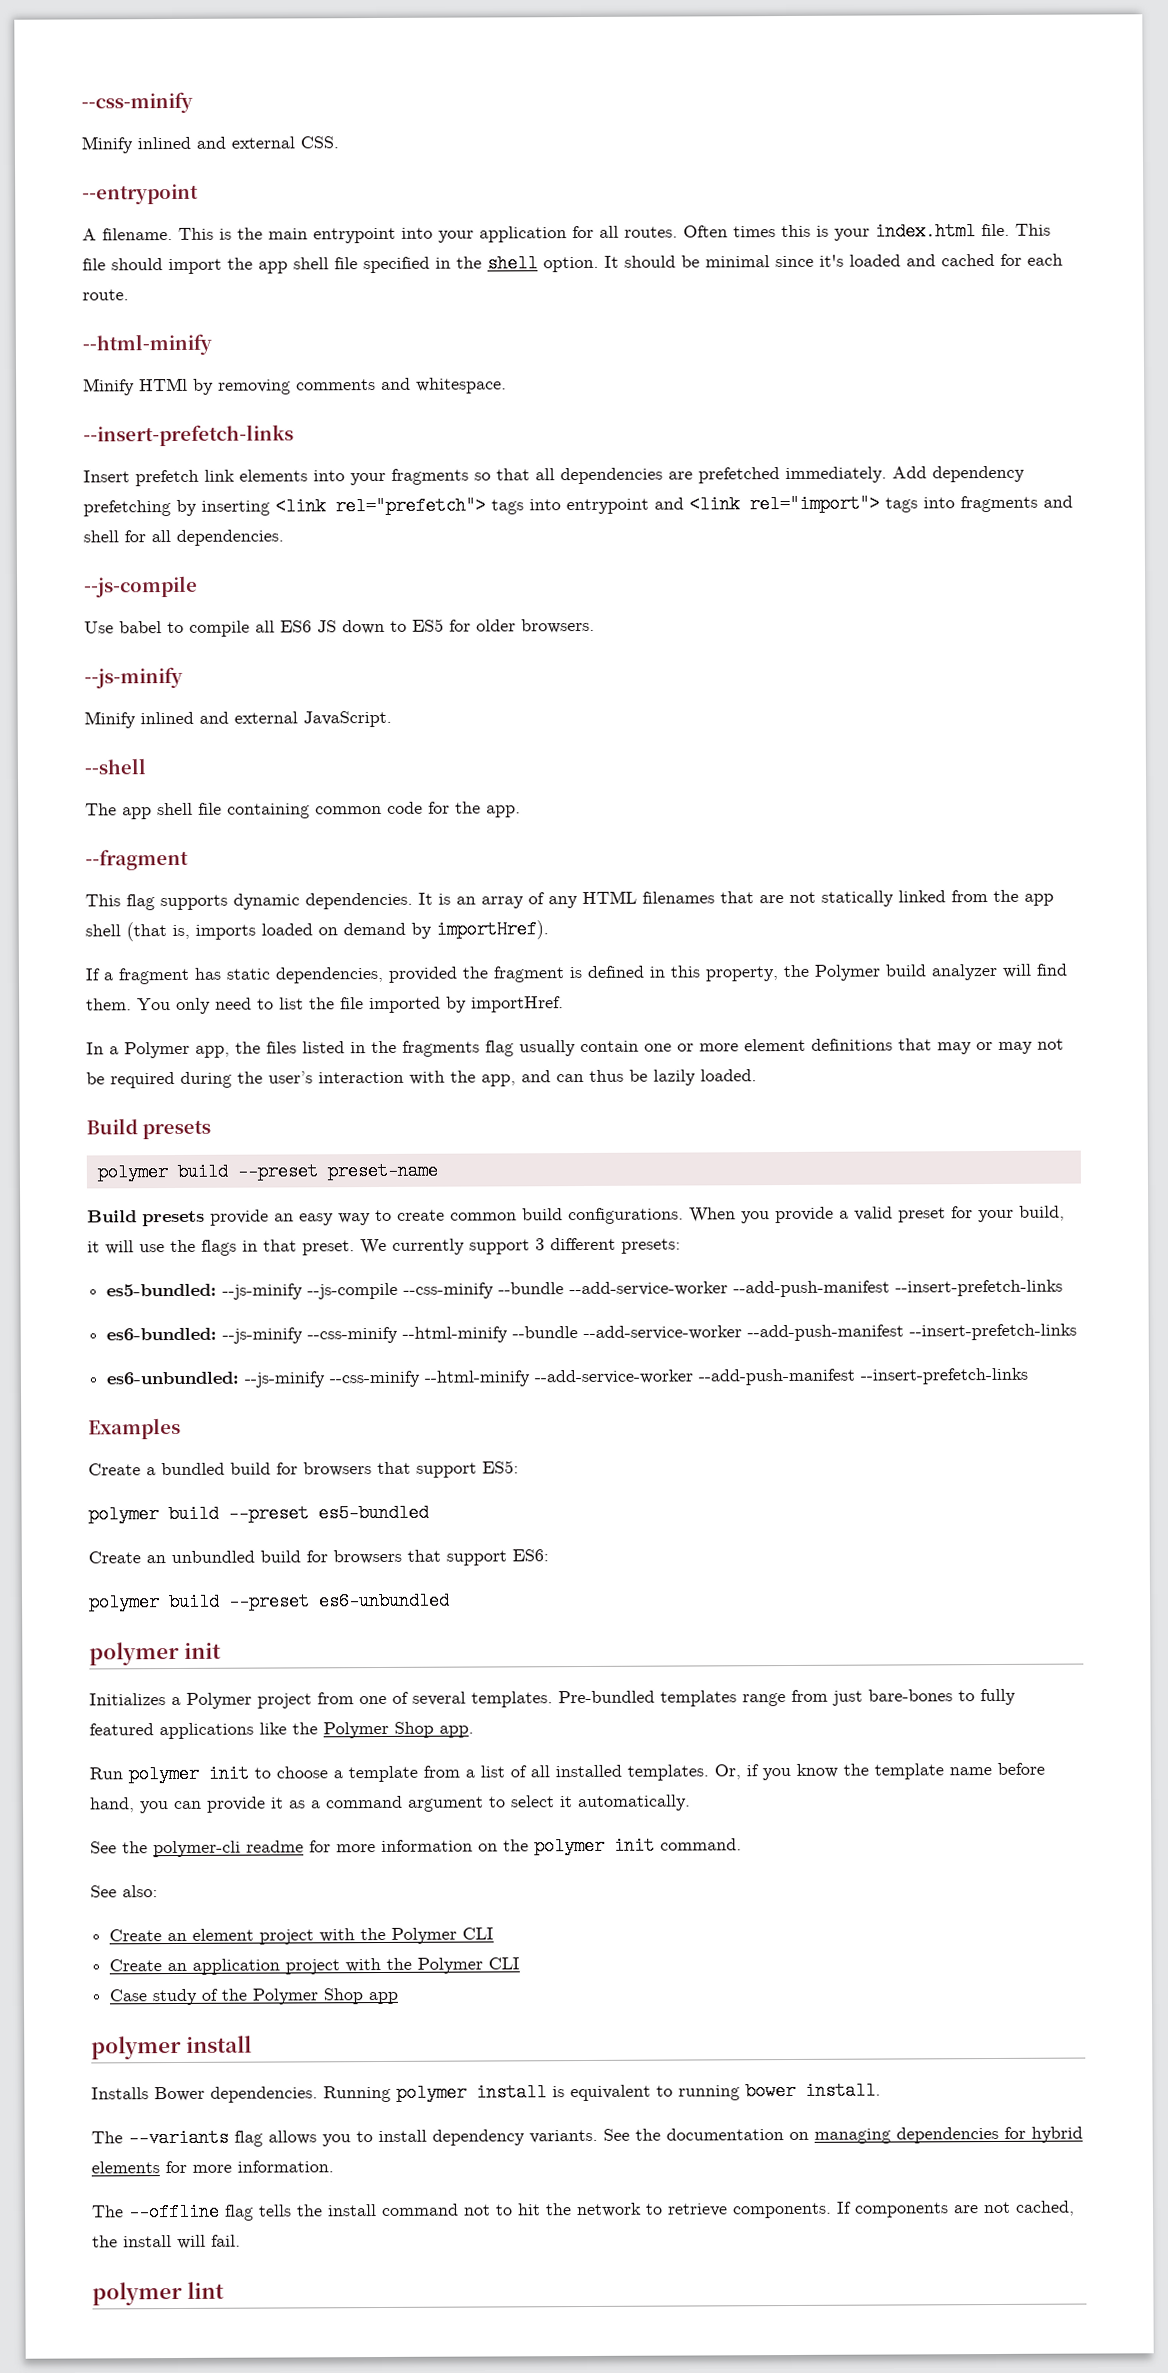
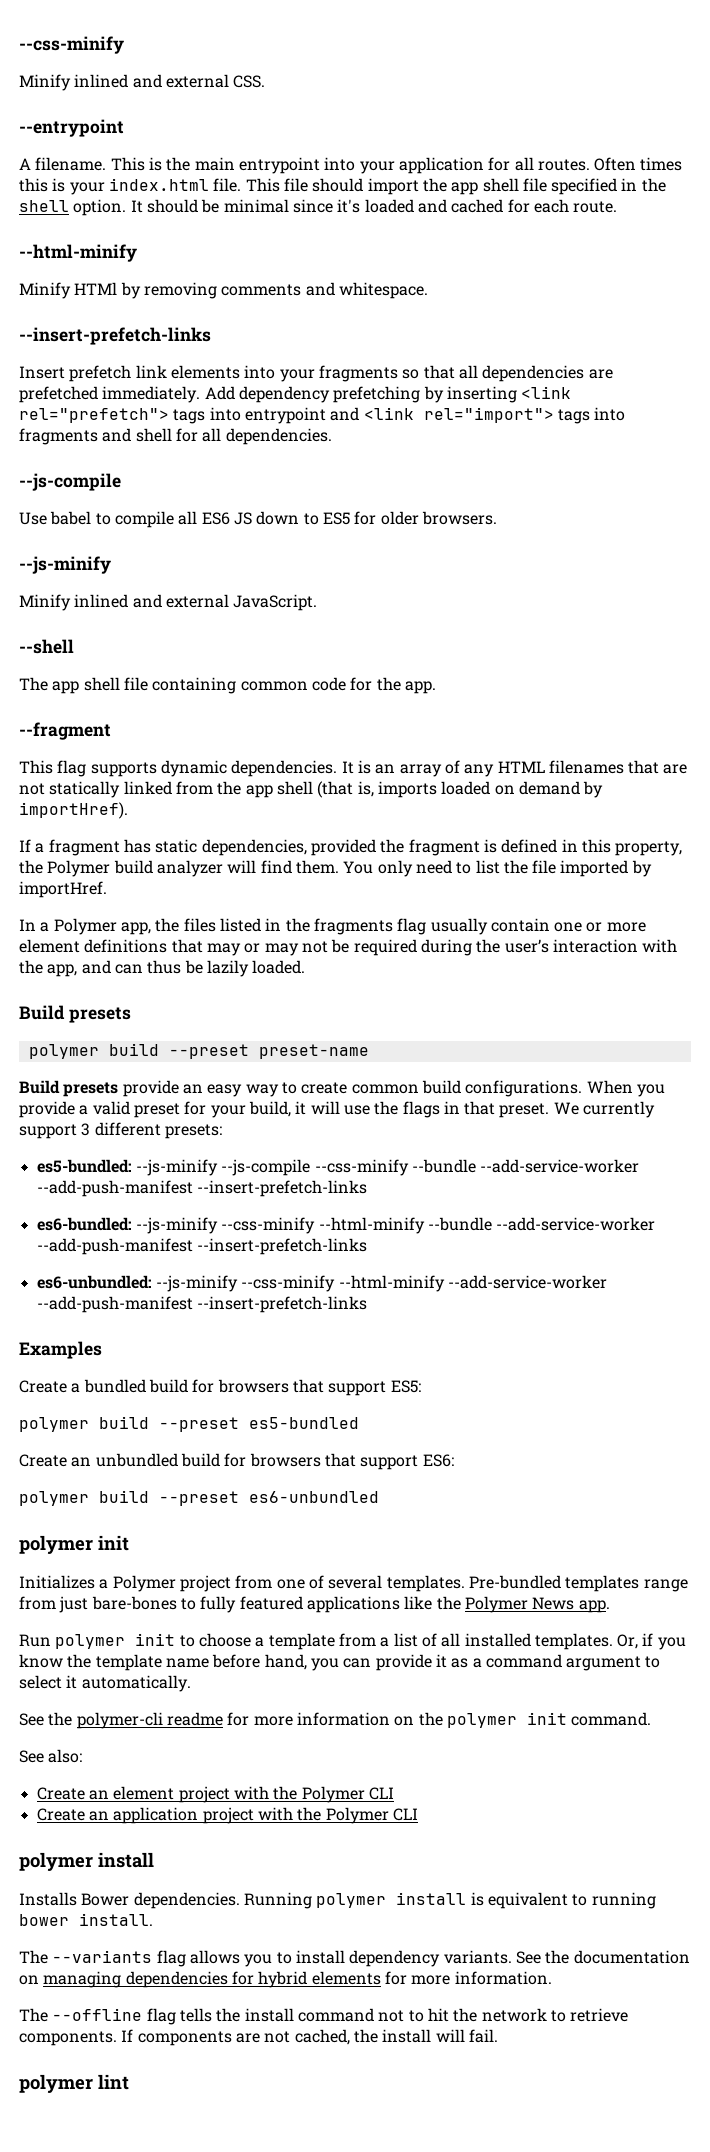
- Pre-bundled templates range from just bare-bones to fully featured applications like the Polymer Shop app.
+ Pre-bundled templates range from just bare-bones to fully featured applications like the Polymer News app.
- Case study of the Polymer Shop app

